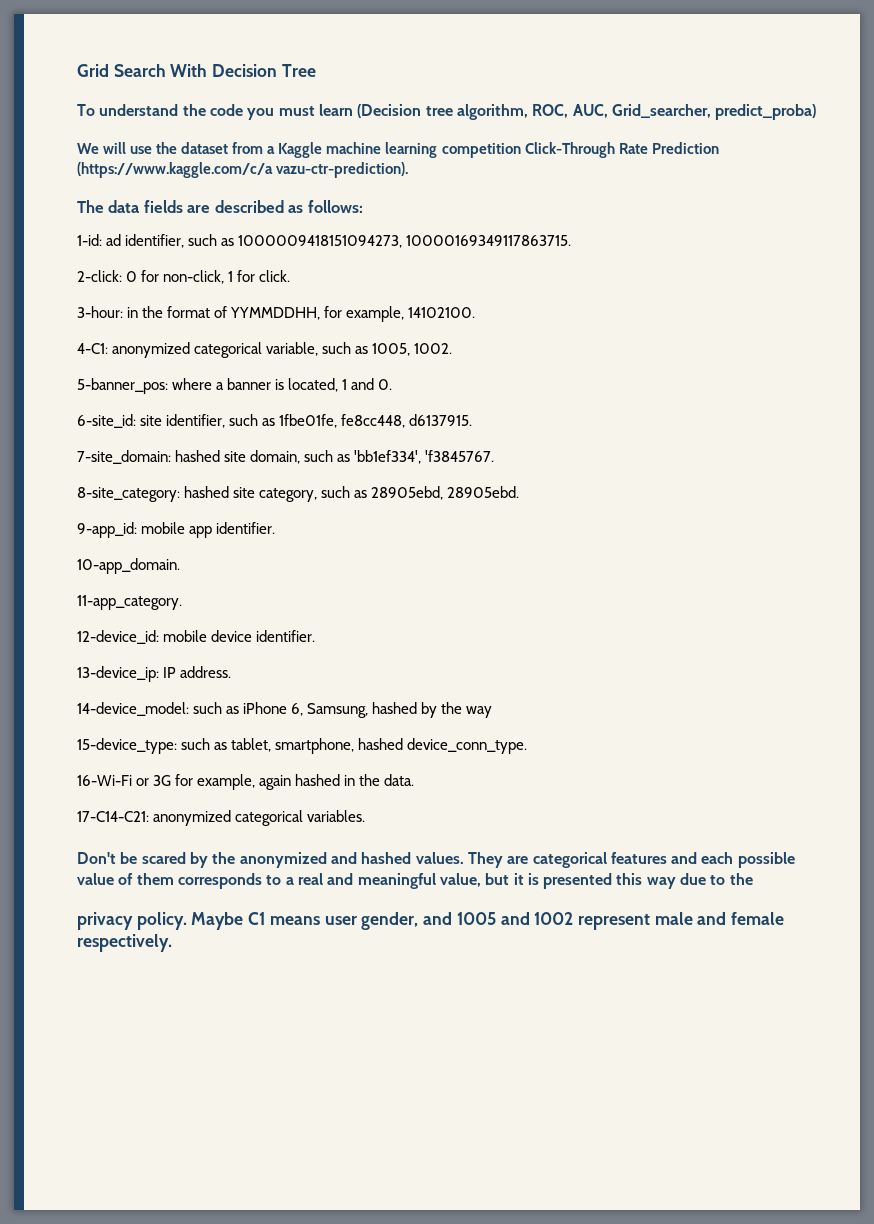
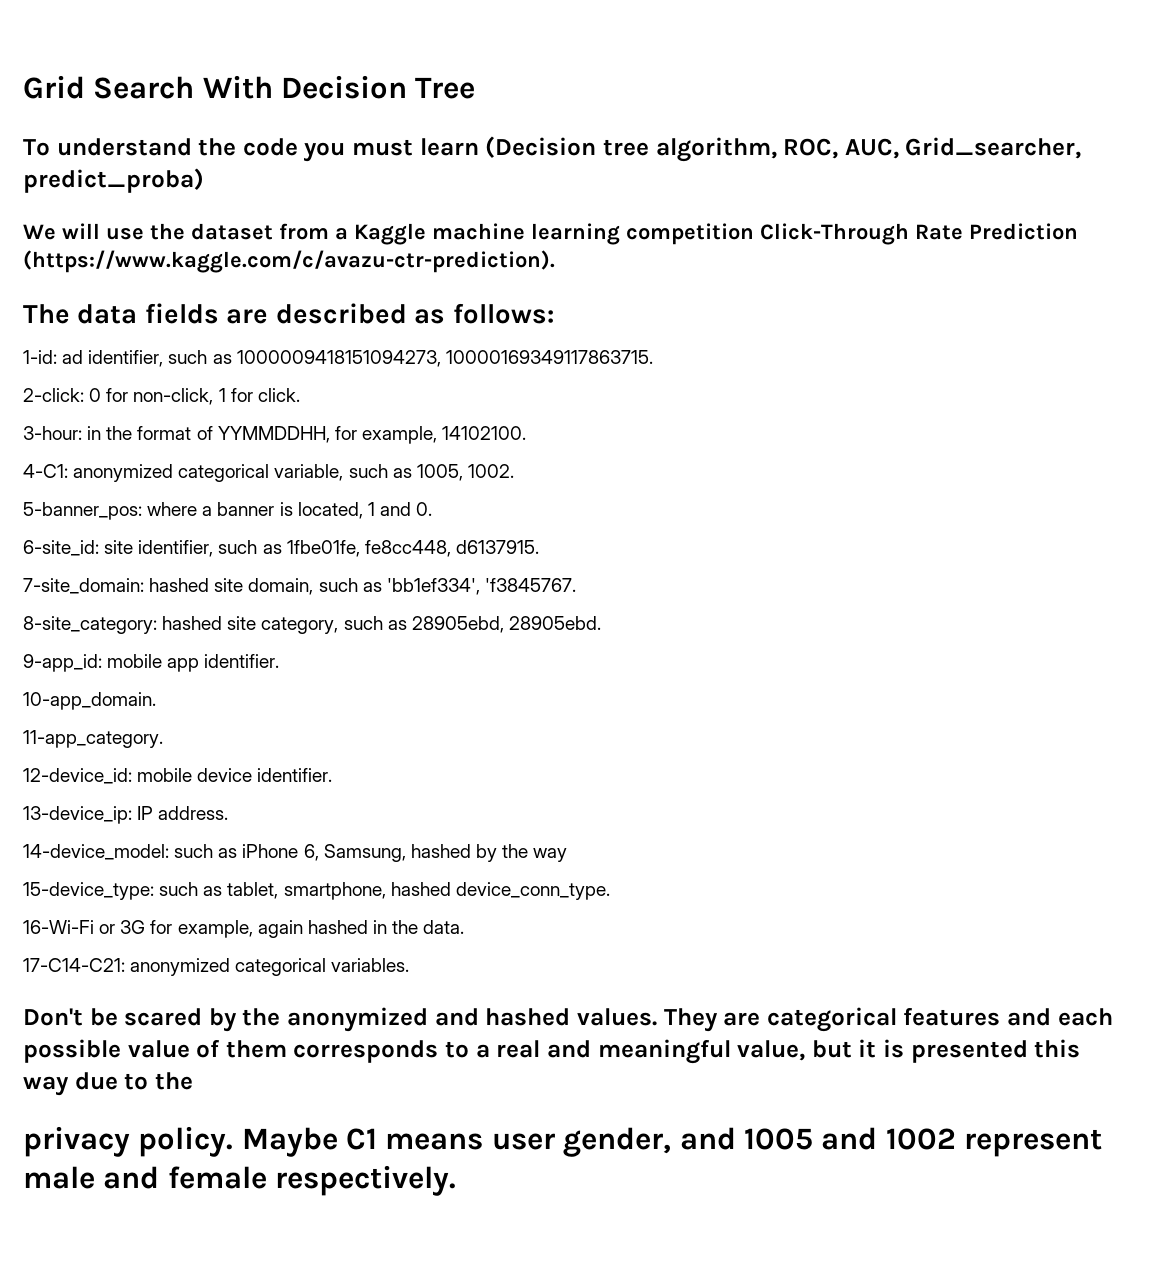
- We will use the dataset from a Kaggle machine learning competition Click-Through Rate Prediction (https://www.kaggle.com/c/a vazu-ctr-prediction).
+ We will use the dataset from a Kaggle machine learning competition Click-Through Rate Prediction (https://www.kaggle.com/c/avazu-ctr-prediction).

